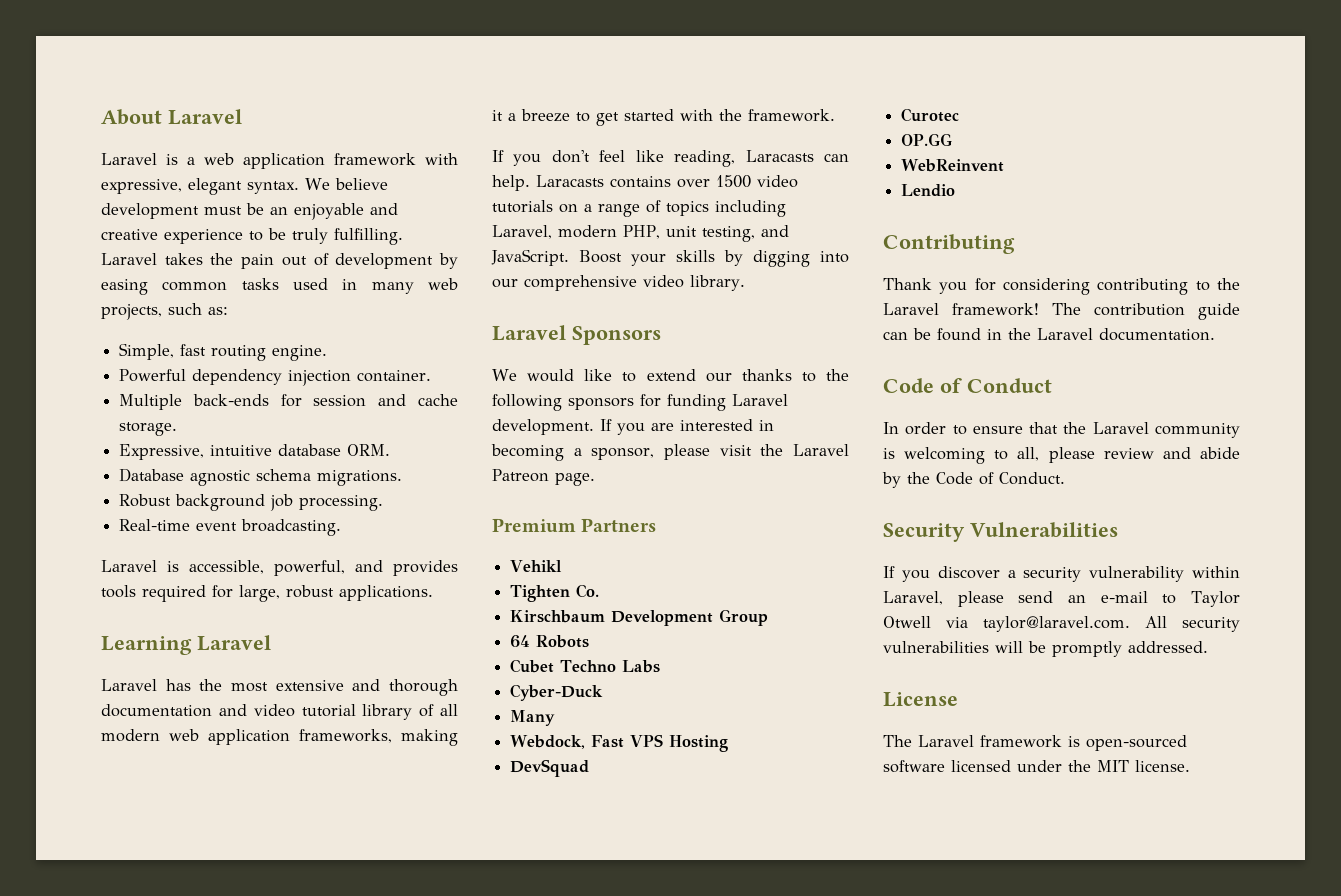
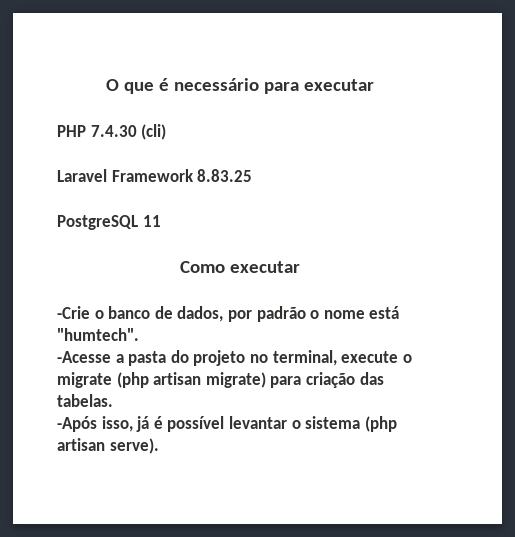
- About Laravel
- Laravel is a web application framework with expressive, elegant syntax. We believe development must be an enjoyable and creative experience to be truly fulfilling. Laravel takes the pain out of development by easing common tasks used in many web projects, such as:
- Simple, fast routing engine.
- Powerful dependency injection container.
- Multiple back-ends for session and cache storage.
- Expressive, intuitive database ORM.
- Database agnostic schema migrations.
- Robust background job processing.
- Real-time event broadcasting.
- Laravel is accessible, powerful, and provides tools required for large, robust applications.
- Learning Laravel
- Laravel has the most extensive and thorough documentation and video tutorial library of all modern web application frameworks, making it a breeze to get started with the framework.
- If you don't feel like reading, Laracasts can help. Laracasts contains over 1500 video tutorials on a range of topics including Laravel, modern PHP, unit testing, and JavaScript. Boost your skills by digging into our comprehensive video library.
- Laravel Sponsors
- We would like to extend our thanks to the following sponsors for funding Laravel development. If you are interested in becoming a sponsor, please visit the Laravel Patreon page.
- Premium Partners
- Vehikl
- Tighten Co.
- Kirschbaum Development Group
- 64 Robots
- Cubet Techno Labs
- Cyber-Duck
- Many
- Webdock, Fast VPS Hosting
- DevSquad
- Curotec
- OP.GG
- WebReinvent
- Lendio
- Contributing
- Thank you for considering contributing to the Laravel framework! The contribution guide can be found in the Laravel documentation.
- Code of Conduct
- In order to ensure that the Laravel community is welcoming to all, please review and abide by the Code of Conduct.
- Security Vulnerabilities
- If you discover a security vulnerability within Laravel, please send an e-mail to Taylor Otwell via taylor@laravel.com. All security vulnerabilities will be promptly addressed.
- License
- The Laravel framework is open-sourced software licensed under the MIT license.
+ O que é necessário para executar
+ PHP 7.4.30 (cli)
+ Laravel Framework 8.83.25
+ PostgreSQL 11
+ Como executar
+ -Crie o banco de dados, por padrão o nome está "humtech".
+ -Acesse a pasta do projeto no terminal, execute o migrate (php artisan migrate) para criação das tabelas.
+ -Após isso, já é possível levantar o sistema (php artisan serve).

